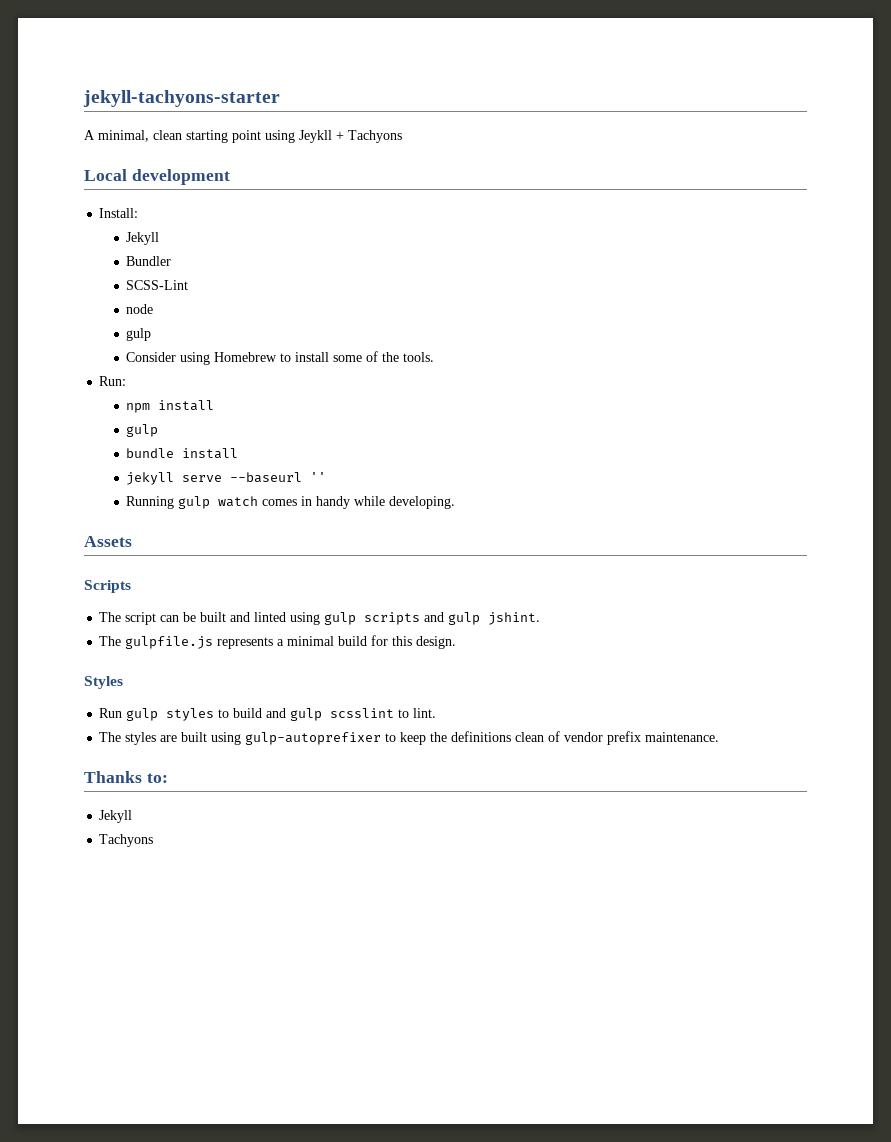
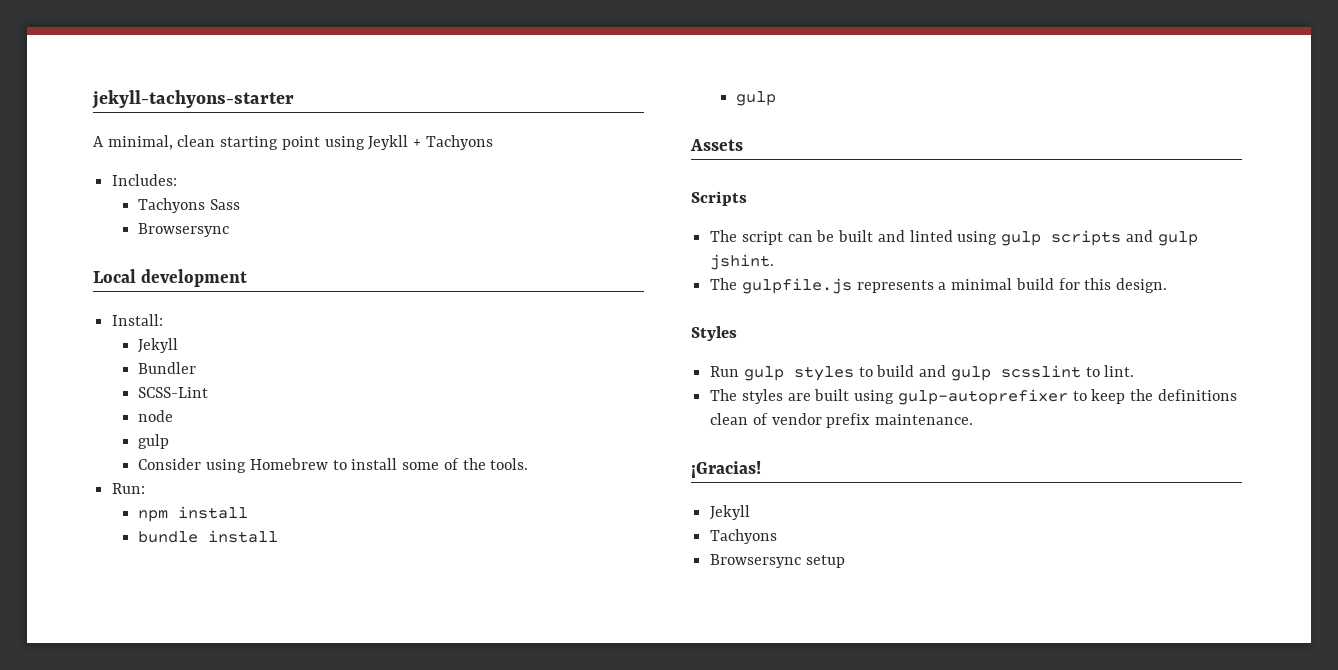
+ Includes:
+ Tachyons Sass
+ Browsersync
  npm install
- gulp
  bundle install
- jekyll serve --baseurl ''
- Running gulp watch comes in handy while developing.
+ gulp
- Thanks to:
+ ¡Gracias!
+ Browsersync setup

